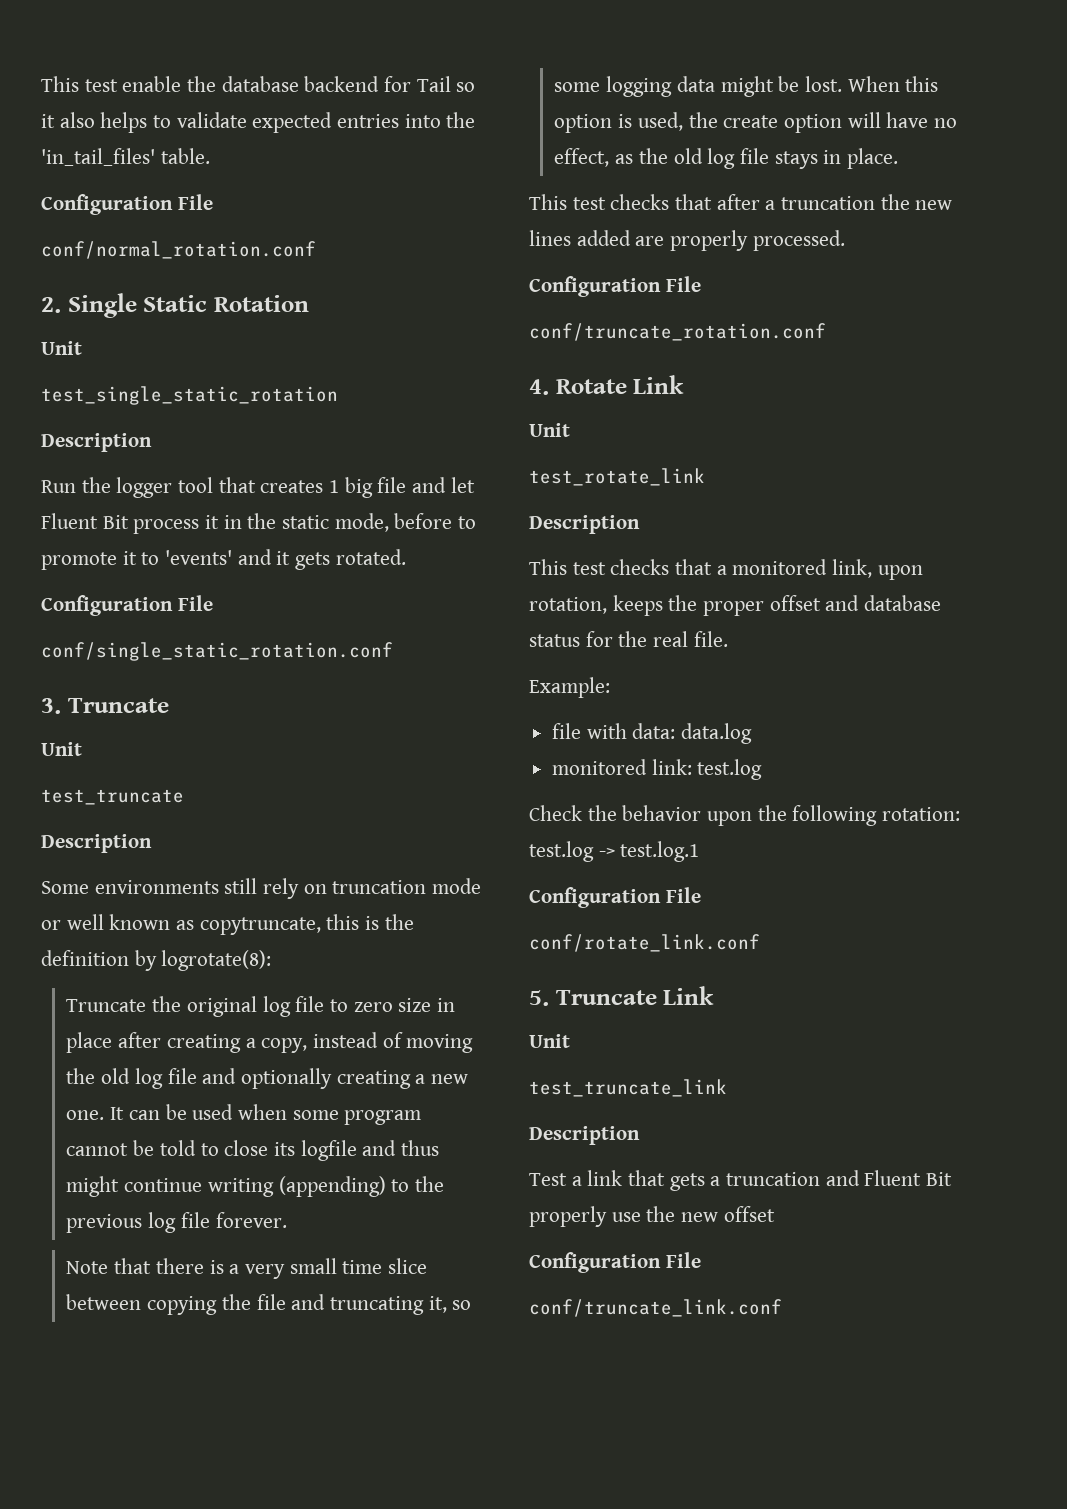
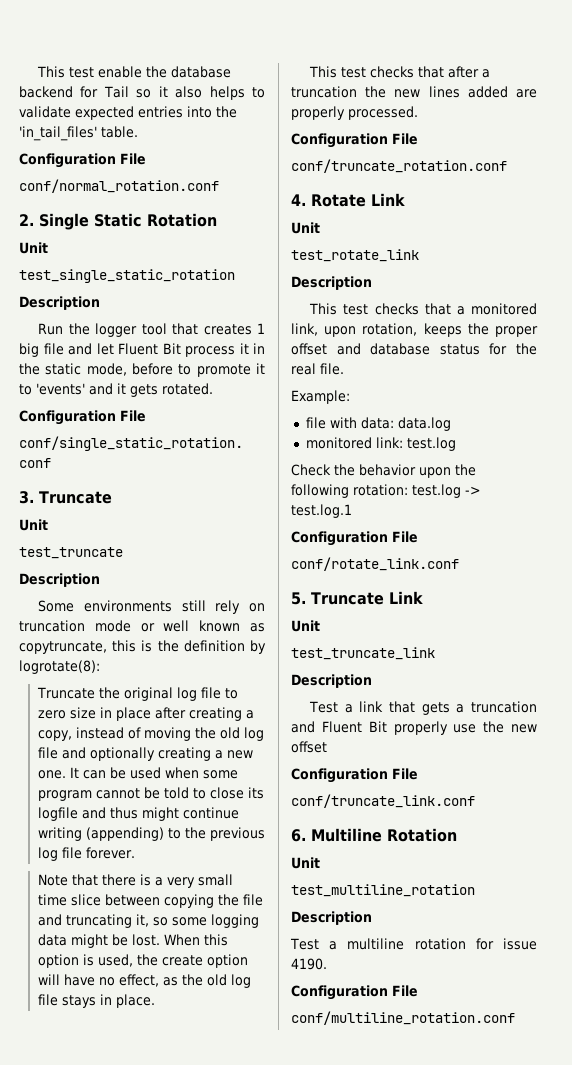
+ 6. Multiline Rotation
+ Unit
+ test_multiline_rotation
+ Description
+ Test a multiline rotation for issue 4190.
+ Configuration File
+ conf/multiline_rotation.conf

